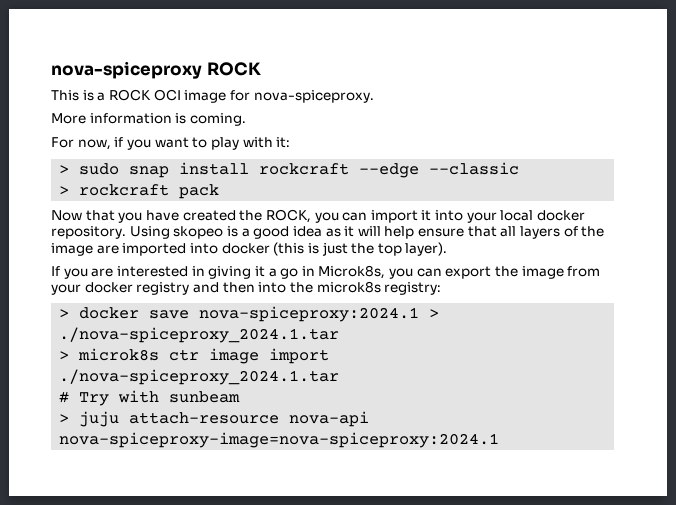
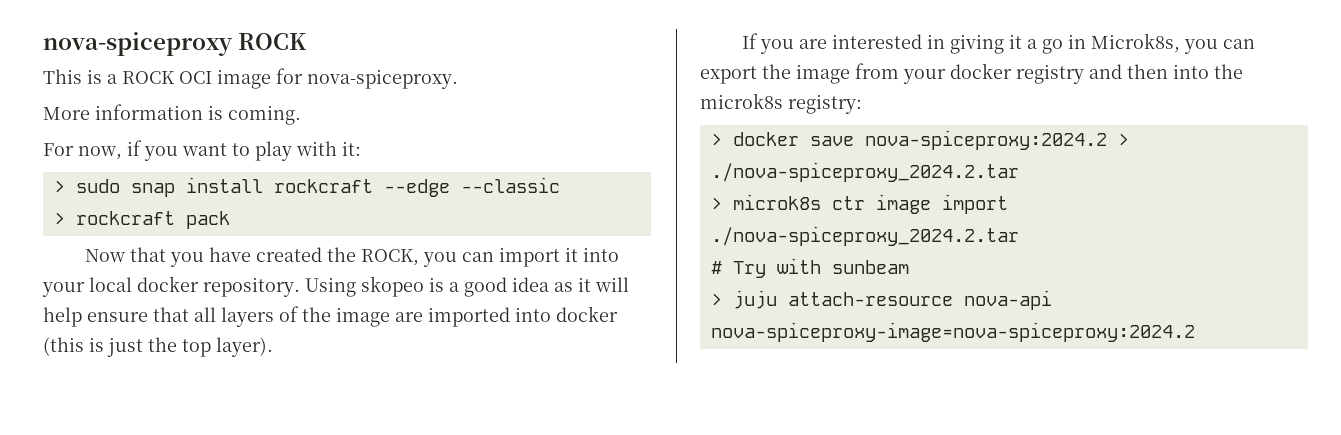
- > docker save nova-spiceproxy:2024.1 > ./nova-spiceproxy_2024.1.tar
+ > docker save nova-spiceproxy:2024.2 > ./nova-spiceproxy_2024.2.tar
- > microk8s ctr image import ./nova-spiceproxy_2024.1.tar
+ > microk8s ctr image import ./nova-spiceproxy_2024.2.tar
- > juju attach-resource nova-api nova-spiceproxy-image=nova-spiceproxy:2024.1
+ > juju attach-resource nova-api nova-spiceproxy-image=nova-spiceproxy:2024.2

